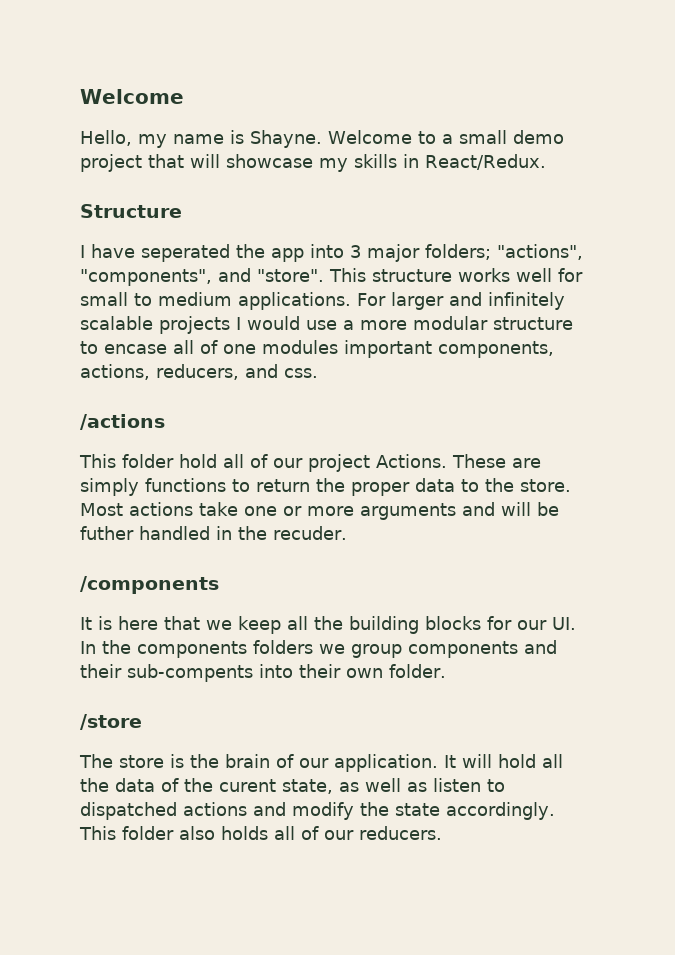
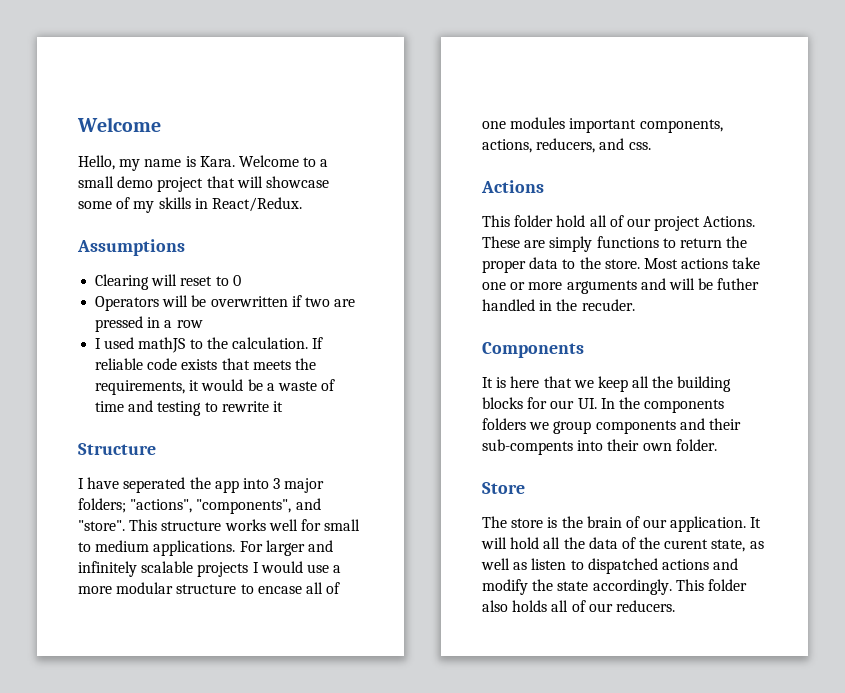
- Hello, my name is Shayne.
+ Hello, my name is Kara.
- Welcome to a small demo project that will showcase my skills in React/Redux.
+ Welcome to a small demo project that will showcase some of my skills in React/Redux.
+ Assumptions
+ Clearing will reset to 0
+ Operators will be overwritten if two are pressed in a row
+ I used mathJS to the calculation. If reliable code exists that meets the requirements, it would be a waste of time and testing to rewrite it
- /actions
+ Actions
- /components
+ Components
- /store
+ Store

